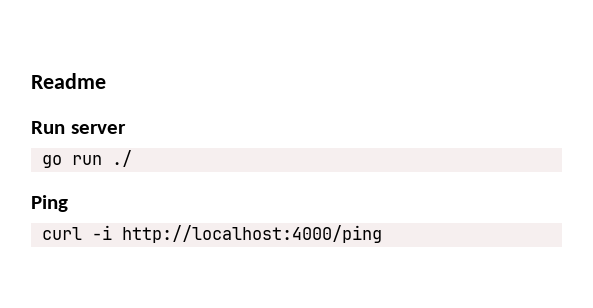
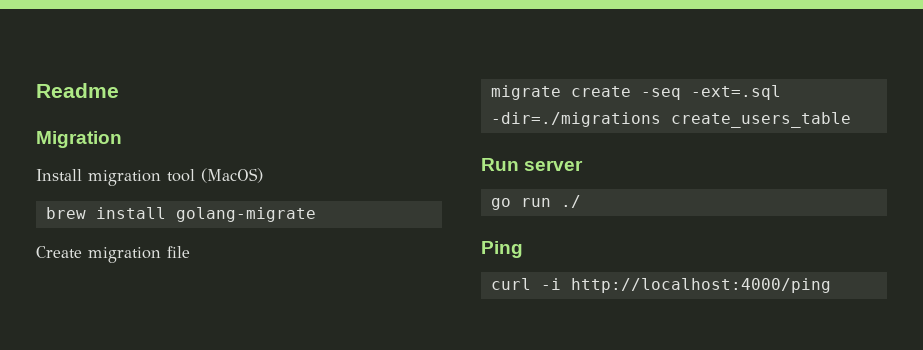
+ Migration
+ Install migration tool (MacOS)
+ brew install golang-migrate
+ Create migration file
+ migrate create -seq -ext=.sql -dir=./migrations create_users_table

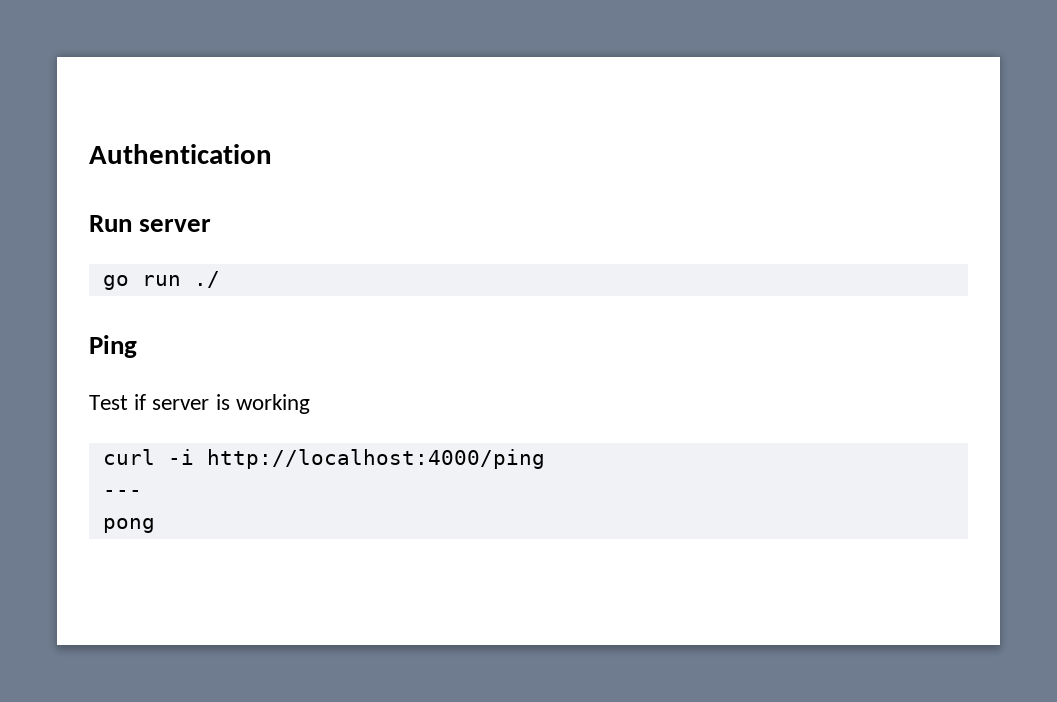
- Readme
- Migration
- Install migration tool (MacOS)
- brew install golang-migrate
- Create migration file
- migrate create -seq -ext=.sql -dir=./migrations create_users_table
+ Authentication
+ Test if server is working
+ ---
+ pong

